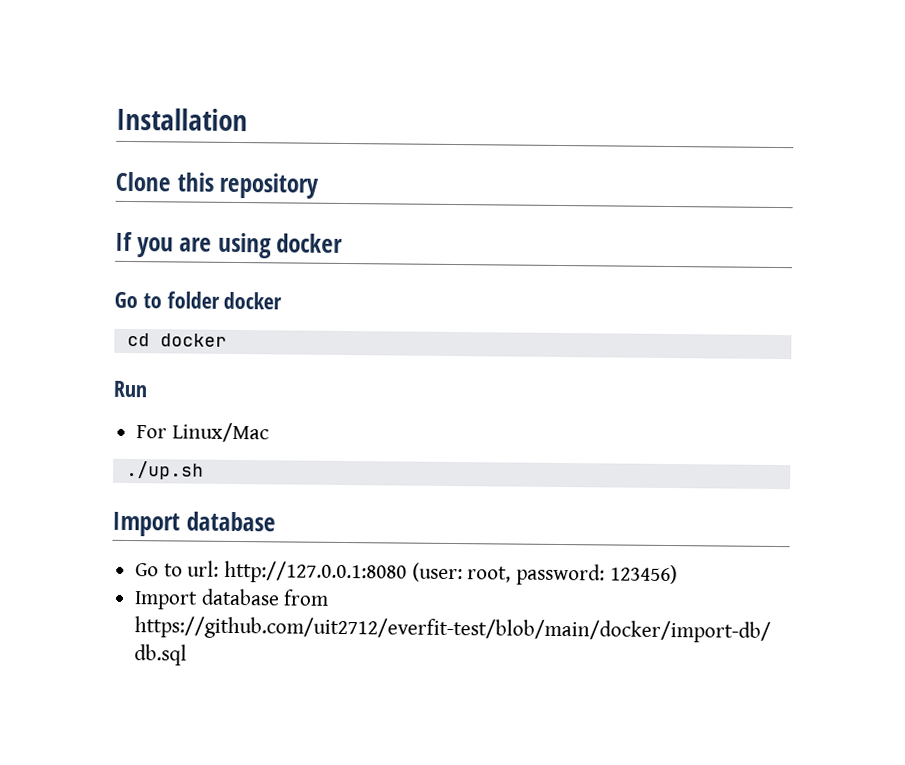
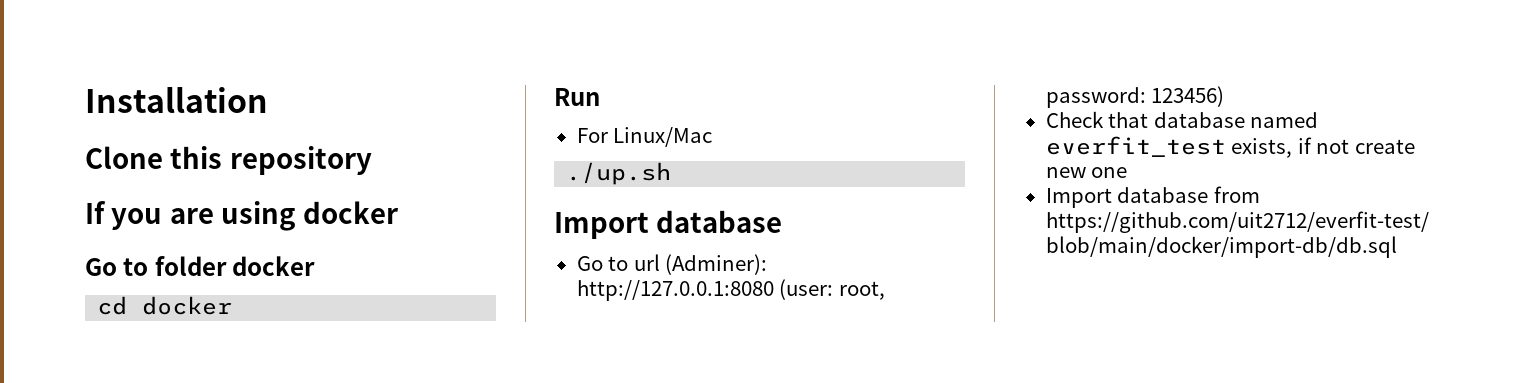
- Go to url: http://127.0.0.1:8080 (user: root, password: 123456)
+ Go to url (Adminer): http://127.0.0.1:8080 (user: root, password: 123456)
+ Check that database named everfit_test exists, if not create new one

